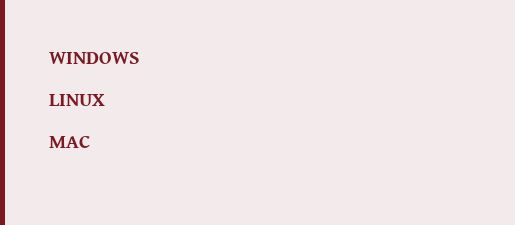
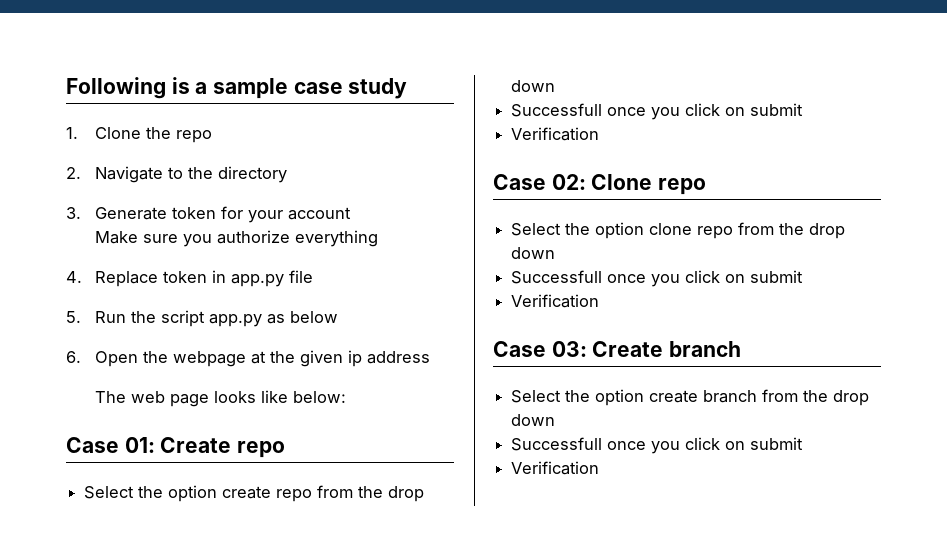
- WINDOWS
- LINUX
- MAC
+ Following is a sample case study
+ 1. Clone the repo
+ 2. Navigate to the directory
+ 3. Generate token for your account
+ Make sure you authorize everything
+ 4. Replace token in app.py file
+ 5. Run the script app.py as below
+ 6. Open the webpage at the given ip address
+ The web page looks like below:
+ Case 01: Create repo
+ Select the option create repo from the drop down
+ Successfull once you click on submit
+ Verification
+ Case 02: Clone repo
+ Select the option clone repo from the drop down
+ Successfull once you click on submit
+ Verification
+ Case 03: Create branch
+ Select the option create branch from the drop down
+ Successfull once you click on submit
+ Verification

